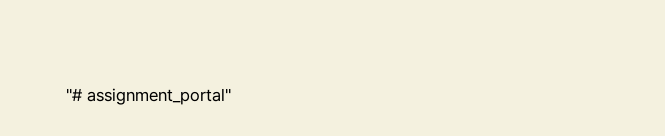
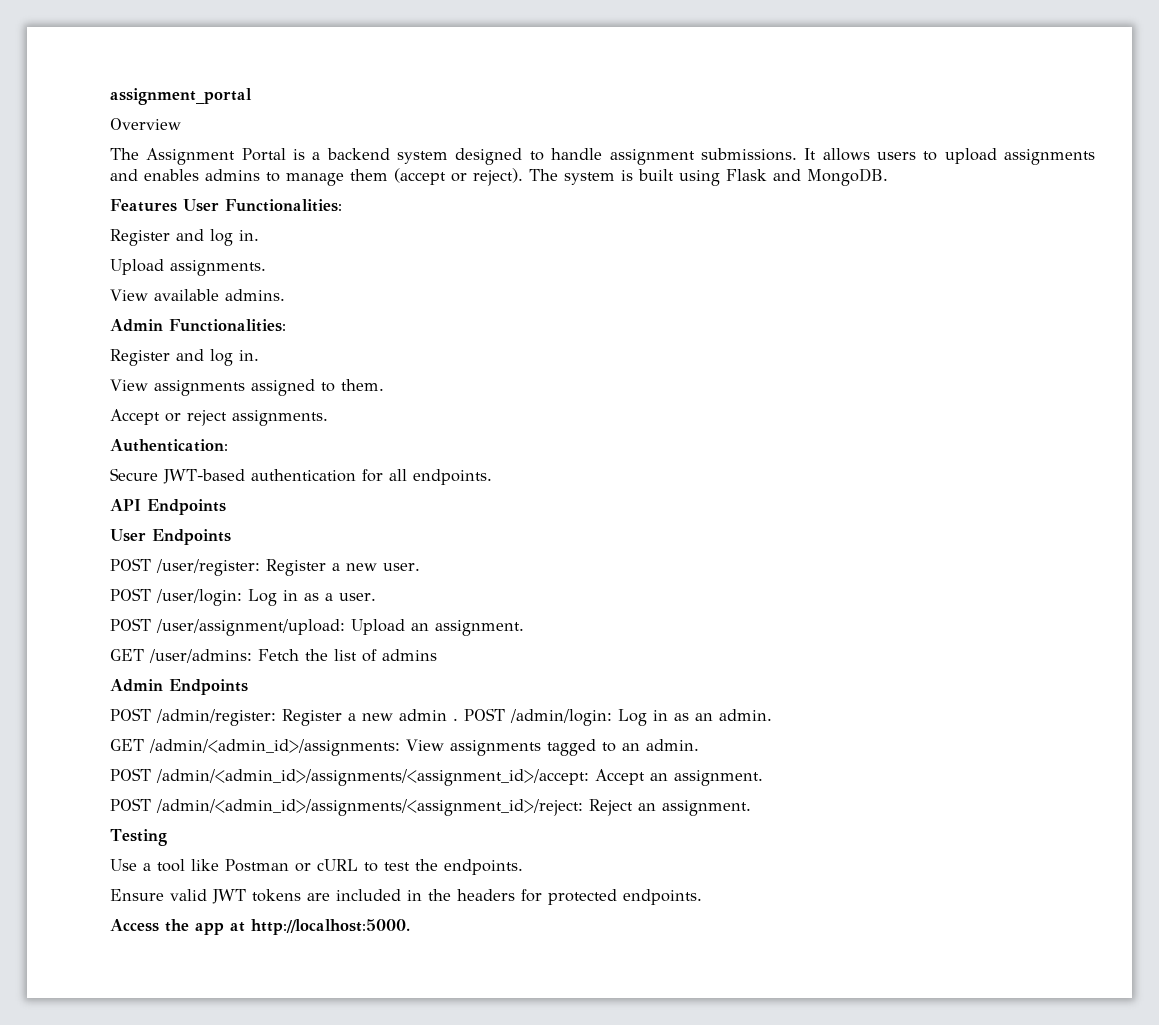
- "# assignment_portal"
+ assignment_portal
+ Overview
+ The Assignment Portal is a backend system designed to handle assignment submissions. It allows users to upload assignments and enables admins to manage them (accept or reject). The system is built using Flask and MongoDB.
+ Features User Functionalities:
+ Register and log in.
+ Upload assignments.
+ View available admins.
+ Admin Functionalities:
+ Register and log in.
+ View assignments assigned to them.
+ Accept or reject assignments.
+ Authentication:
+ Secure JWT-based authentication for all endpoints.
+ API Endpoints
+ User Endpoints
+ POST /user/register: Register a new user.
+ POST /user/login: Log in as a user.
+ POST /user/assignment/upload: Upload an assignment.
+ GET /user/admins: Fetch the list of admins
+ Admin Endpoints
+ POST /admin/register: Register a new admin . POST /admin/login: Log in as an admin.
+ GET /admin/<admin_id>/assignments: View assignments tagged to an admin.
+ POST /admin/<admin_id>/assignments/<assignment_id>/accept: Accept an assignment.
+ POST /admin/<admin_id>/assignments/<assignment_id>/reject: Reject an assignment.
+ Testing
+ Use a tool like Postman or cURL to test the endpoints.
+ Ensure valid JWT tokens are included in the headers for protected endpoints.
+ Access the app at http://localhost:5000.

